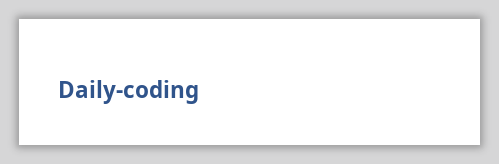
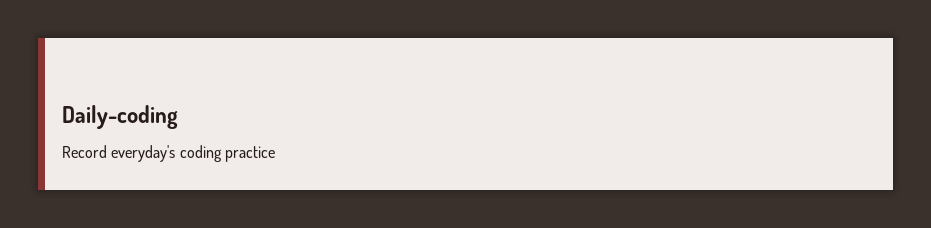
+ Record everyday's coding practice

